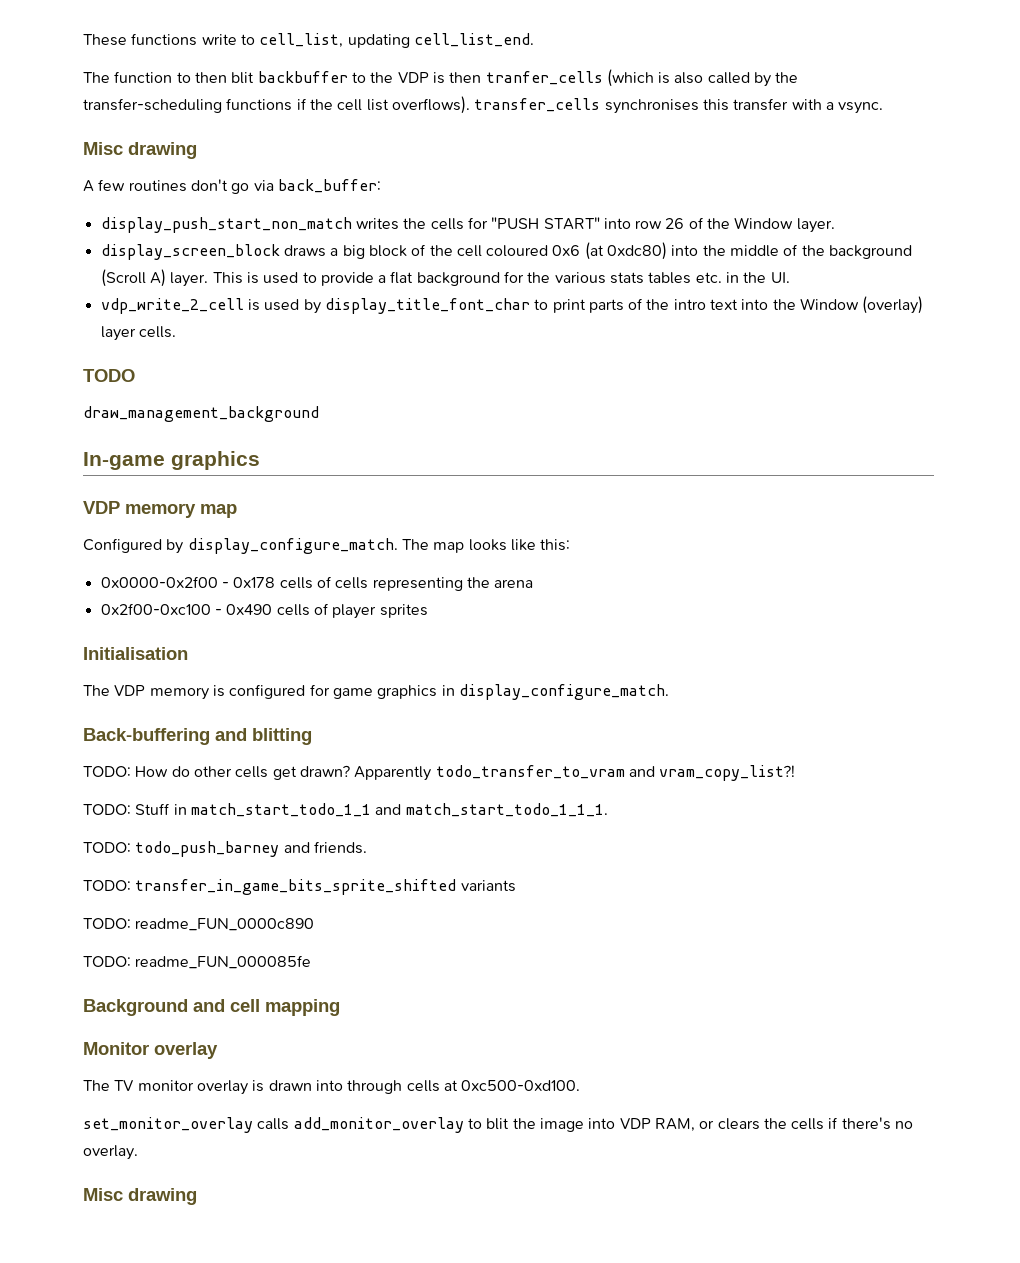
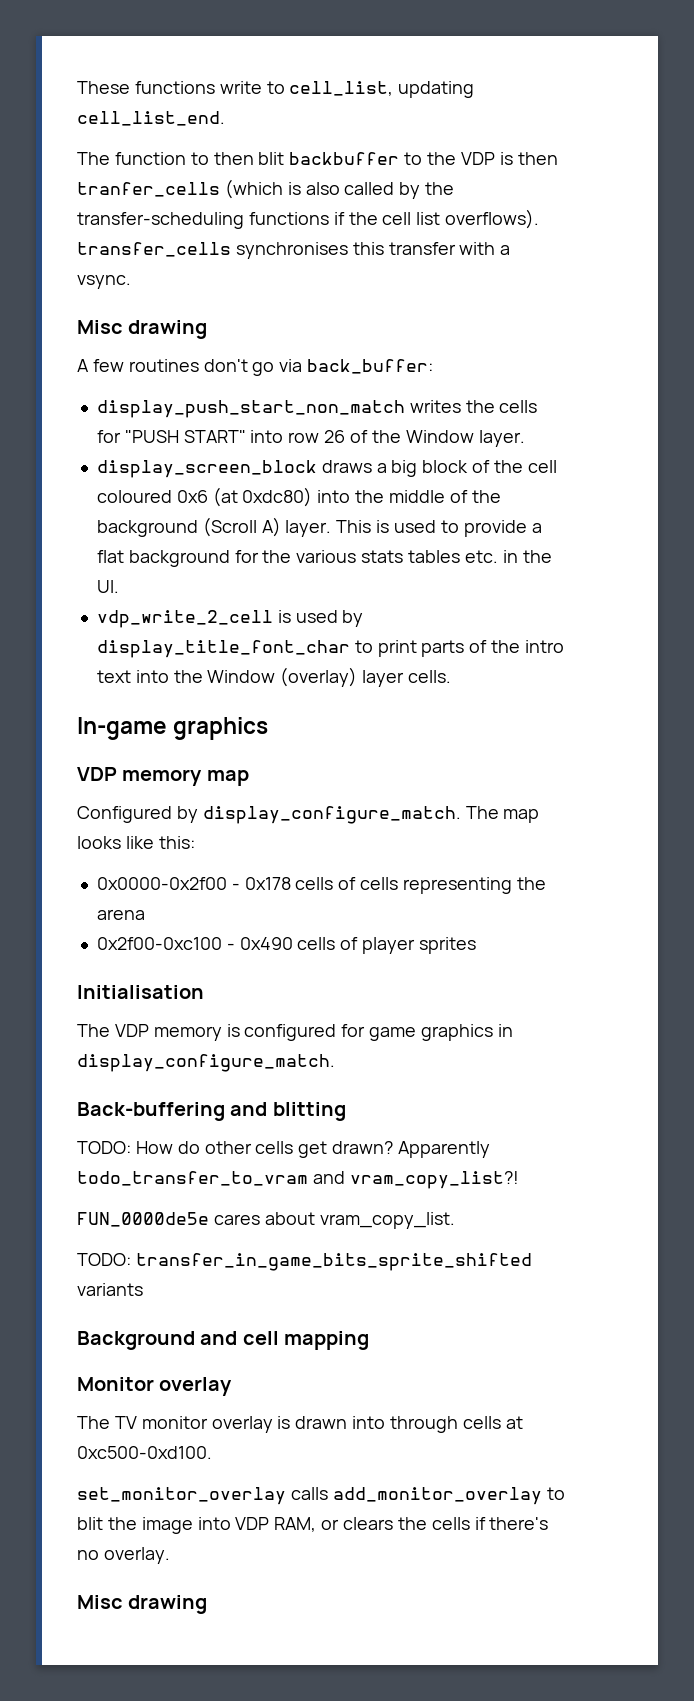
- TODO
- draw_management_background
- TODO: Stuff in match_start_todo_1_1 and match_start_todo_1_1_1.
- TODO: todo_push_barney and friends.
+ FUN_0000de5e cares about vram_copy_list.
- TODO: readme_FUN_0000c890
- TODO: readme_FUN_000085fe

